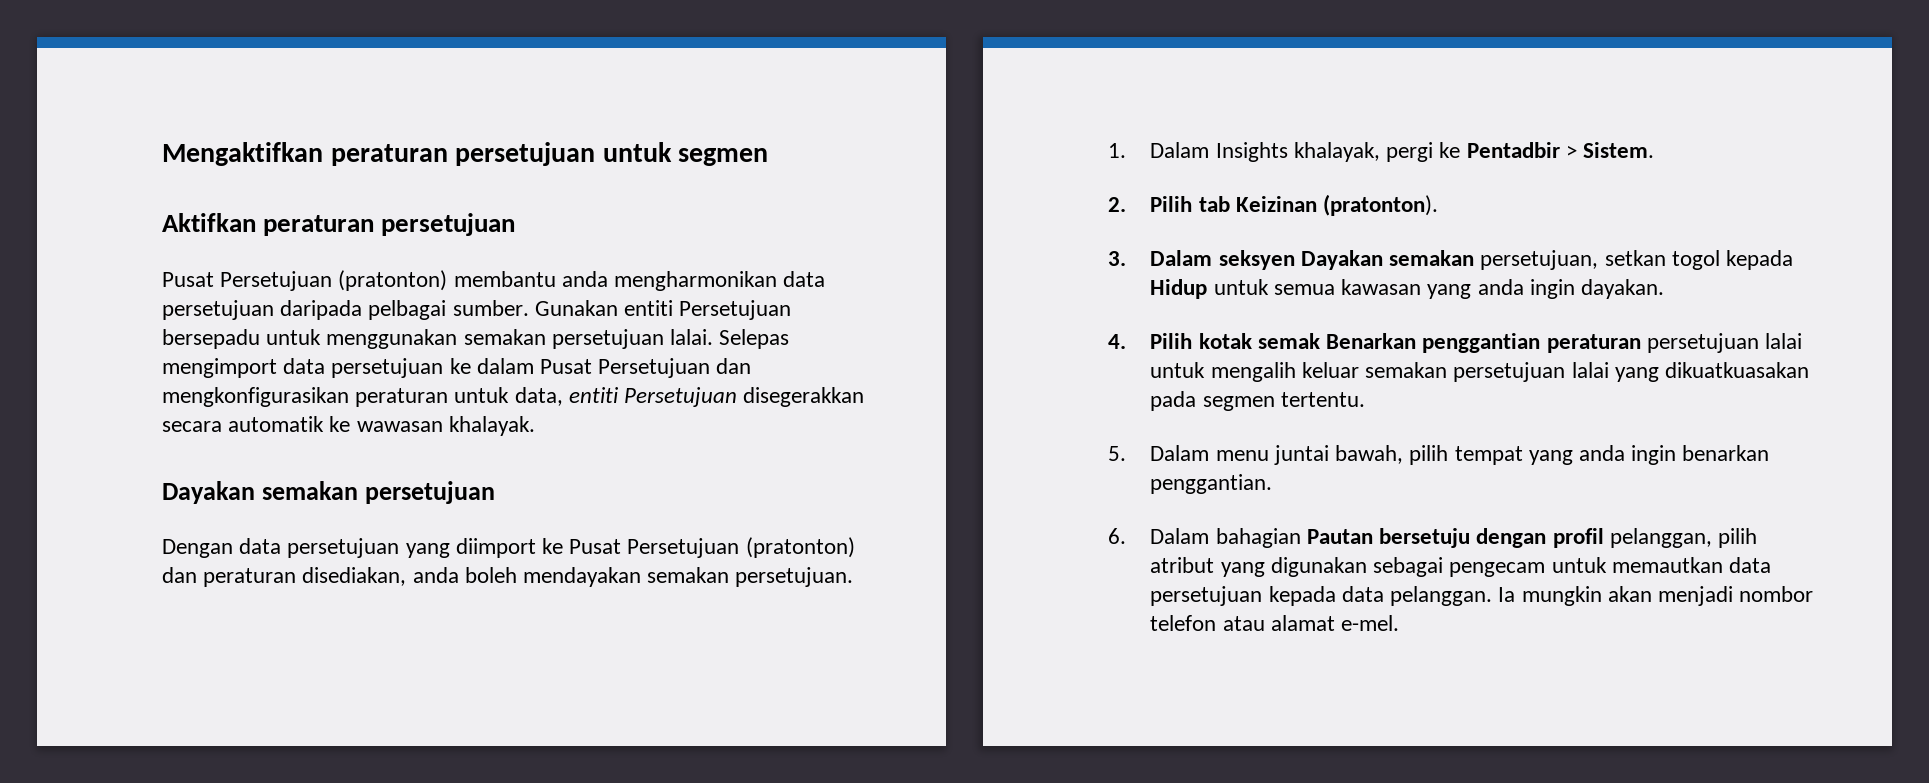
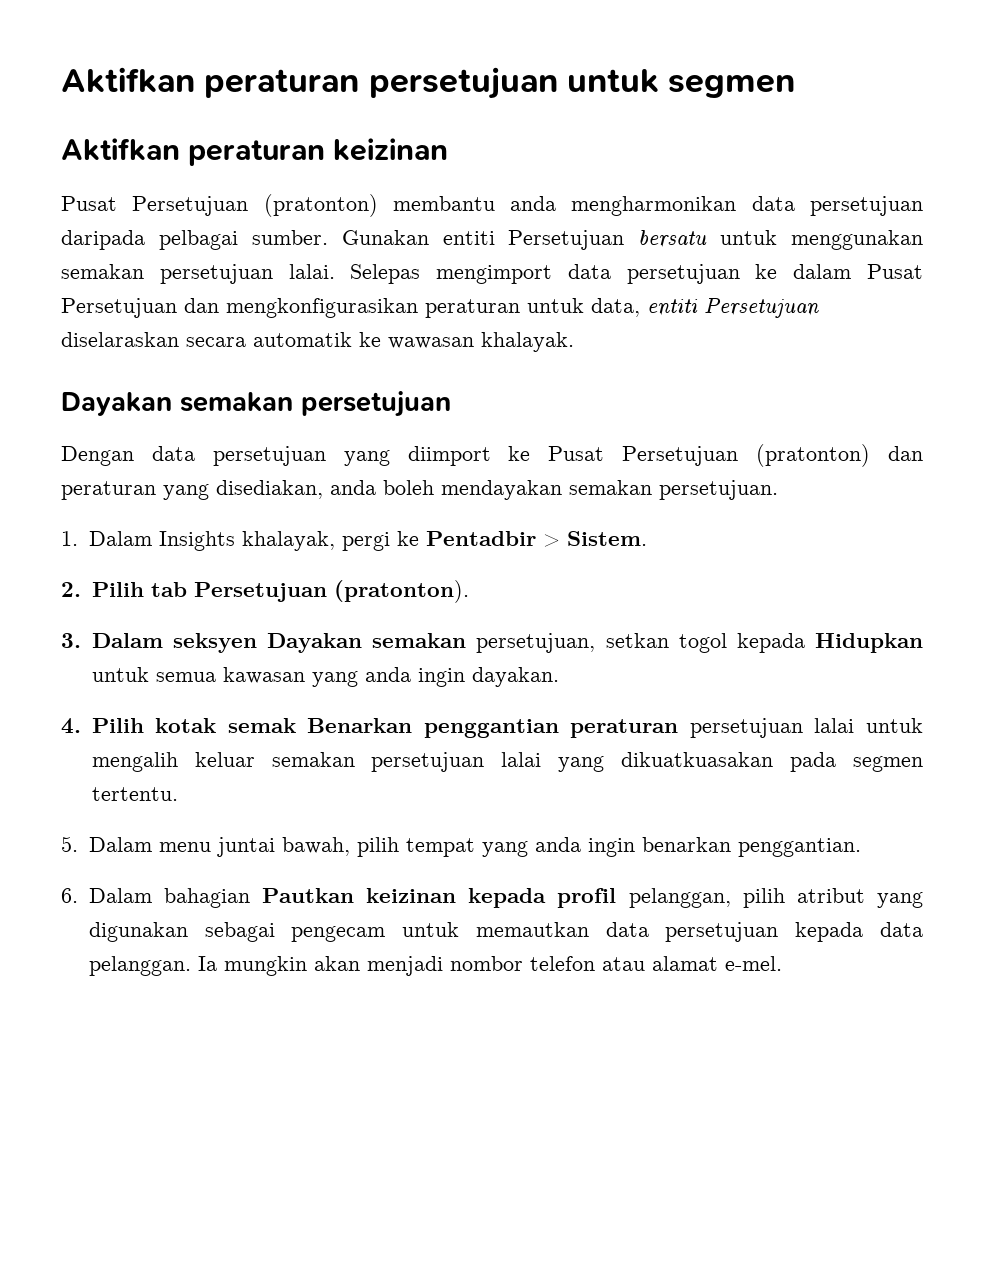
- Mengaktifkan peraturan persetujuan untuk segmen
+ Aktifkan peraturan persetujuan untuk segmen
- Aktifkan peraturan persetujuan
+ Aktifkan peraturan keizinan
- Gunakan entiti Persetujuan bersepadu untuk menggunakan semakan persetujuan lalai.
+ Gunakan entiti Persetujuan bersatu untuk menggunakan semakan persetujuan lalai.
- Selepas mengimport data persetujuan ke dalam Pusat Persetujuan dan mengkonfigurasikan peraturan untuk data, entiti Persetujuan disegerakkan secara automatik ke wawasan khalayak.
+ Selepas mengimport data persetujuan ke dalam Pusat Persetujuan dan mengkonfigurasikan peraturan untuk data, entiti Persetujuan diselaraskan secara automatik ke wawasan khalayak.
- Dengan data persetujuan yang diimport ke Pusat Persetujuan (pratonton) dan peraturan disediakan, anda boleh mendayakan semakan persetujuan.
+ Dengan data persetujuan yang diimport ke Pusat Persetujuan (pratonton) dan peraturan yang disediakan, anda boleh mendayakan semakan persetujuan.
- 2. Pilih tab Keizinan (pratonton).
+ 2. Pilih tab Persetujuan (pratonton).
- 3. Dalam seksyen Dayakan semakan persetujuan, setkan togol kepada Hidup untuk semua kawasan yang anda ingin dayakan.
+ 3. Dalam seksyen Dayakan semakan persetujuan, setkan togol kepada Hidupkan untuk semua kawasan yang anda ingin dayakan.
- 6. Dalam bahagian Pautan bersetuju dengan profil pelanggan, pilih atribut yang digunakan sebagai pengecam untuk memautkan data persetujuan kepada data pelanggan.
+ 6. Dalam bahagian Pautkan keizinan kepada profil pelanggan, pilih atribut yang digunakan sebagai pengecam untuk memautkan data persetujuan kepada data pelanggan.

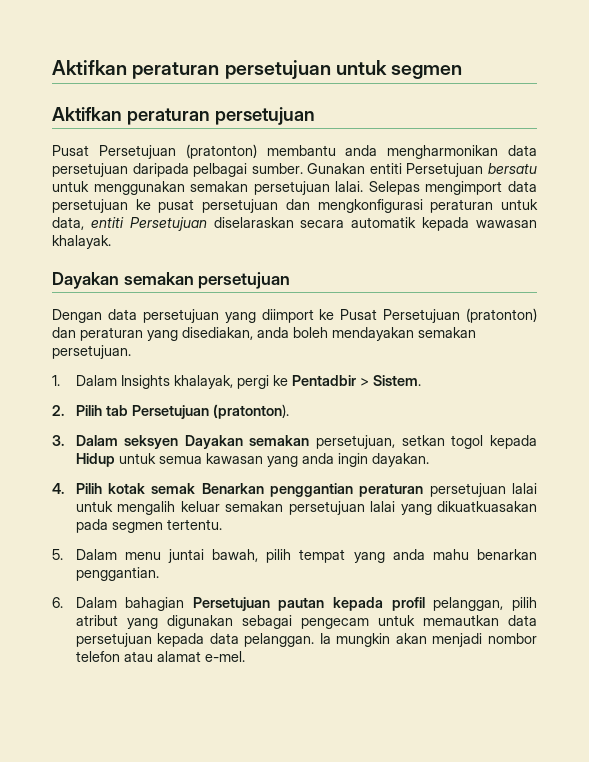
  Aktifkan peraturan persetujuan untuk segmen
- Aktifkan peraturan keizinan
+ Aktifkan peraturan persetujuan
- Selepas mengimport data persetujuan ke dalam Pusat Persetujuan dan mengkonfigurasikan peraturan untuk data, entiti Persetujuan diselaraskan secara automatik ke wawasan khalayak.
+ Selepas mengimport data persetujuan ke pusat persetujuan dan mengkonfigurasi peraturan untuk data, entiti Persetujuan diselaraskan secara automatik kepada wawasan khalayak.
- 3. Dalam seksyen Dayakan semakan persetujuan, setkan togol kepada Hidupkan untuk semua kawasan yang anda ingin dayakan.
+ 3. Dalam seksyen Dayakan semakan persetujuan, setkan togol kepada Hidup untuk semua kawasan yang anda ingin dayakan.
- 5. Dalam menu juntai bawah, pilih tempat yang anda ingin benarkan penggantian.
+ 5. Dalam menu juntai bawah, pilih tempat yang anda mahu benarkan penggantian.
- 6. Dalam bahagian Pautkan keizinan kepada profil pelanggan, pilih atribut yang digunakan sebagai pengecam untuk memautkan data persetujuan kepada data pelanggan.
+ 6. Dalam bahagian Persetujuan pautan kepada profil pelanggan, pilih atribut yang digunakan sebagai pengecam untuk memautkan data persetujuan kepada data pelanggan.

